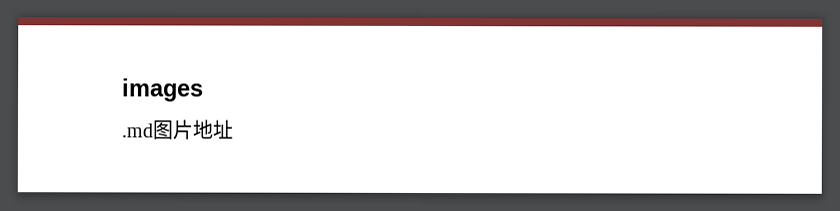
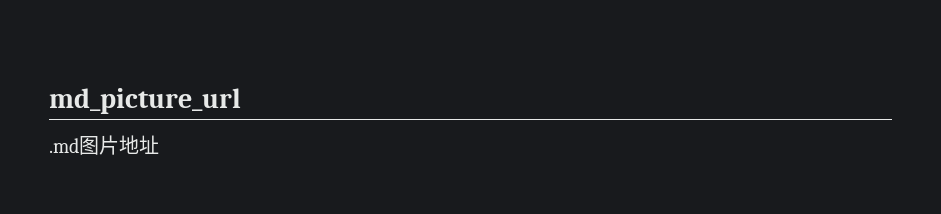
- images
+ md_picture_url

